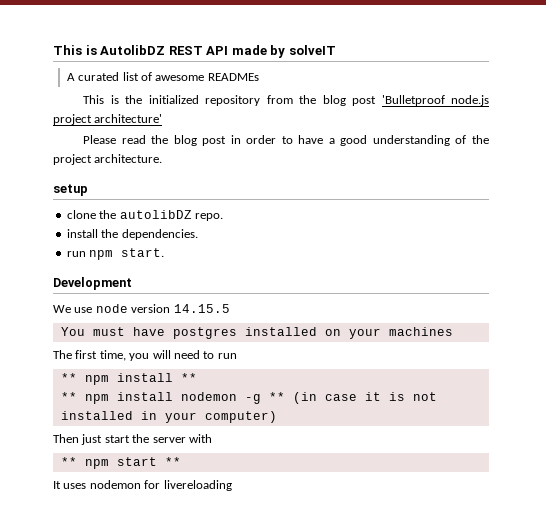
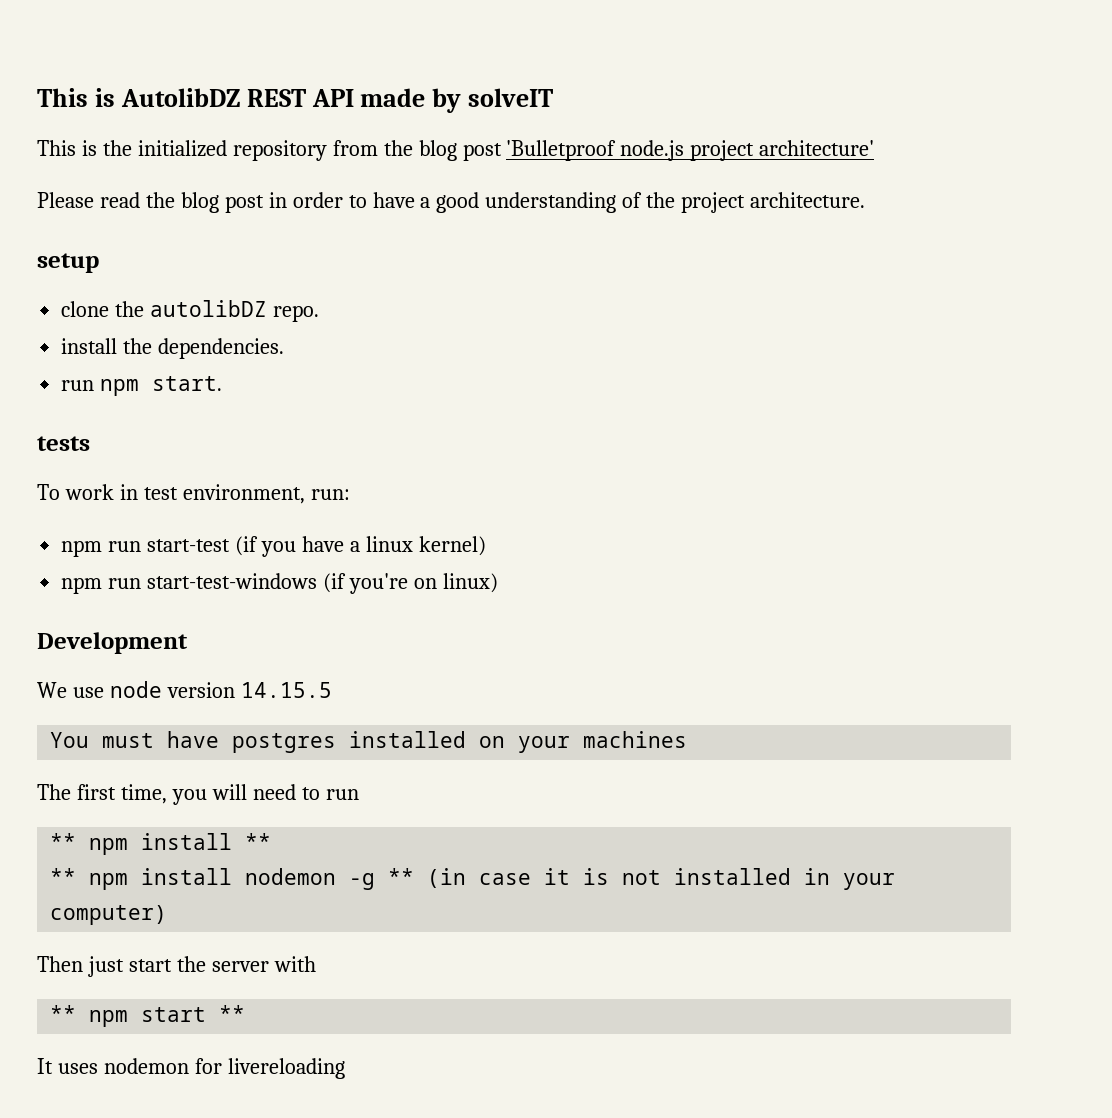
- A curated list of awesome READMEs
+ tests
+ To work in test environment, run:
+ npm run start-test (if you have a linux kernel)
+ npm run start-test-windows (if you're on linux)

